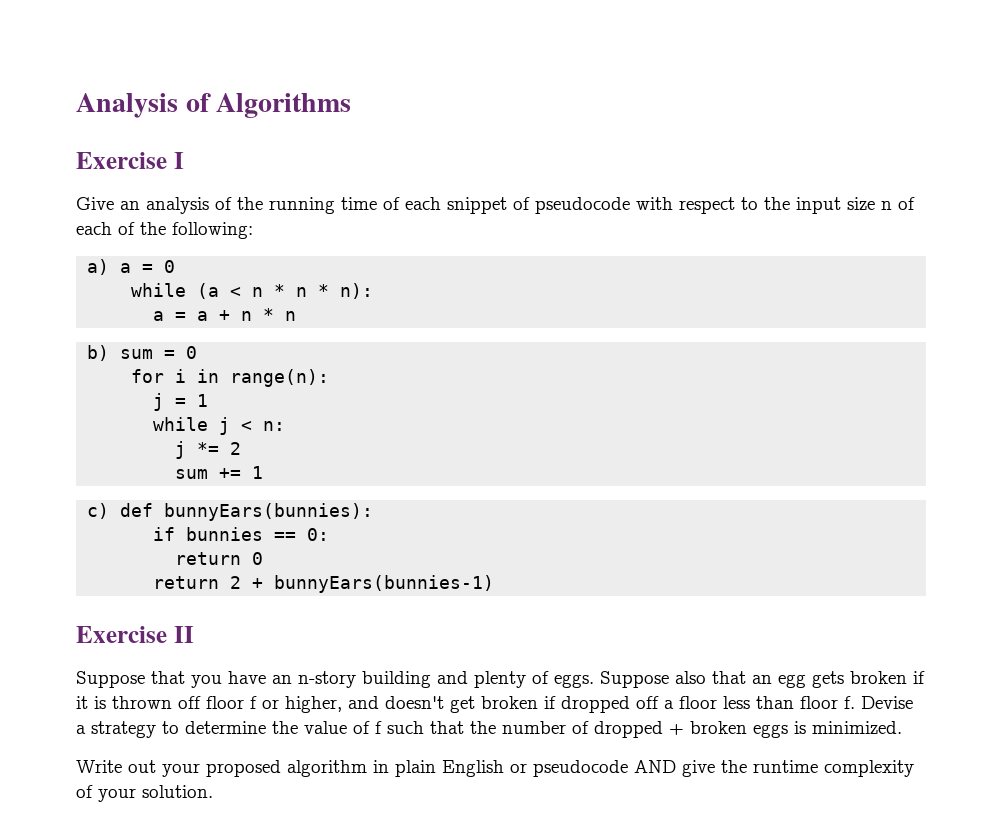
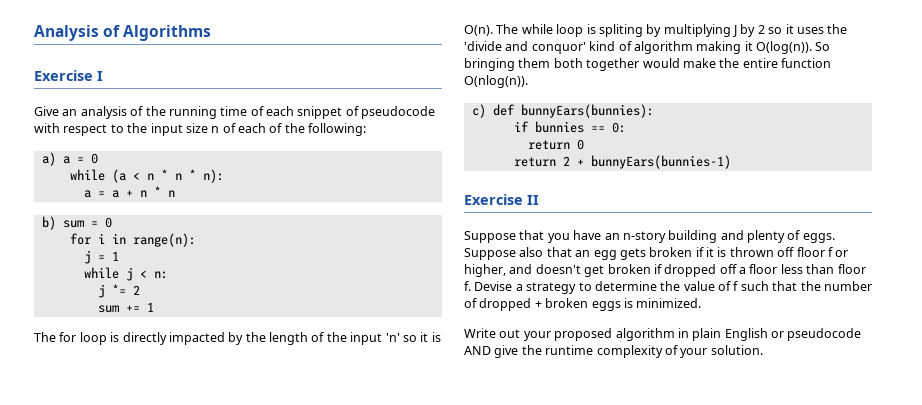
+ The for loop is directly impacted by the length of the input 'n' so it is O(n). The while loop is spliting by multiplying J by 2 so it uses the 'divide and conquor' kind of algorithm making it O(log(n)). So bringing them both together would make the entire function O(nlog(n)).

